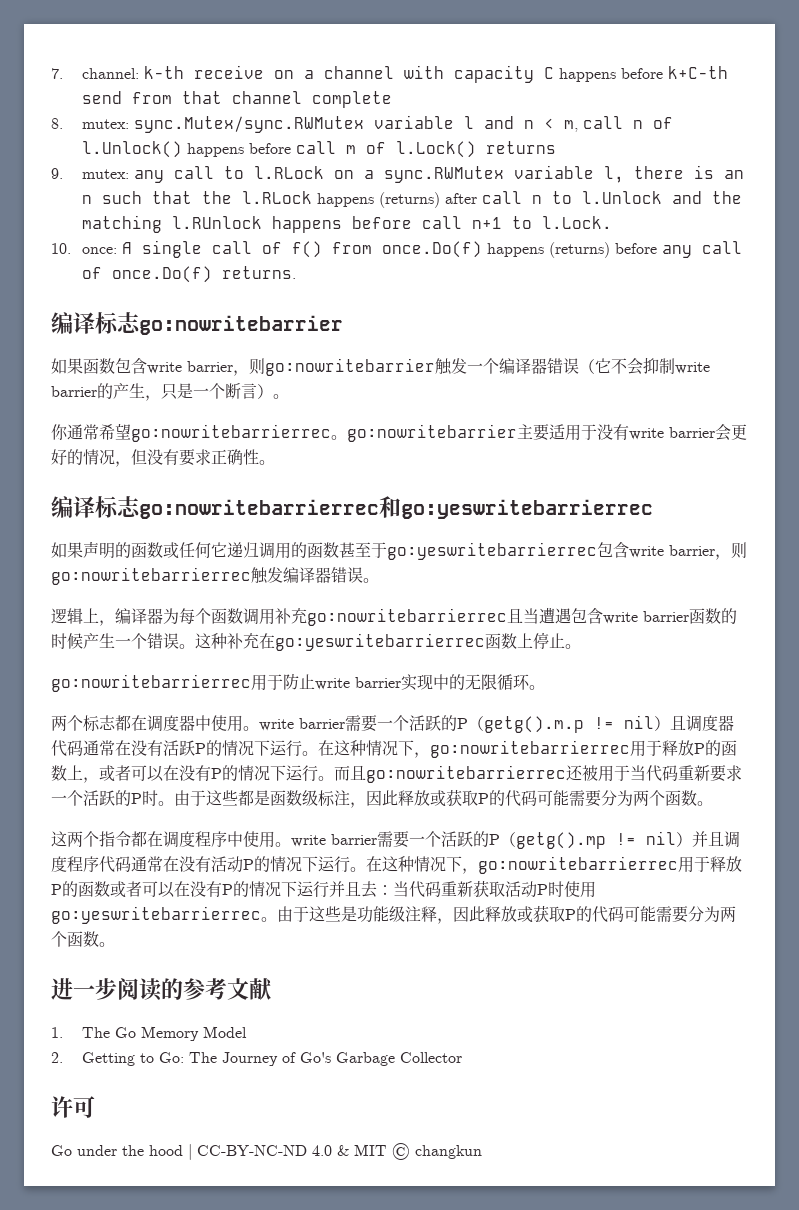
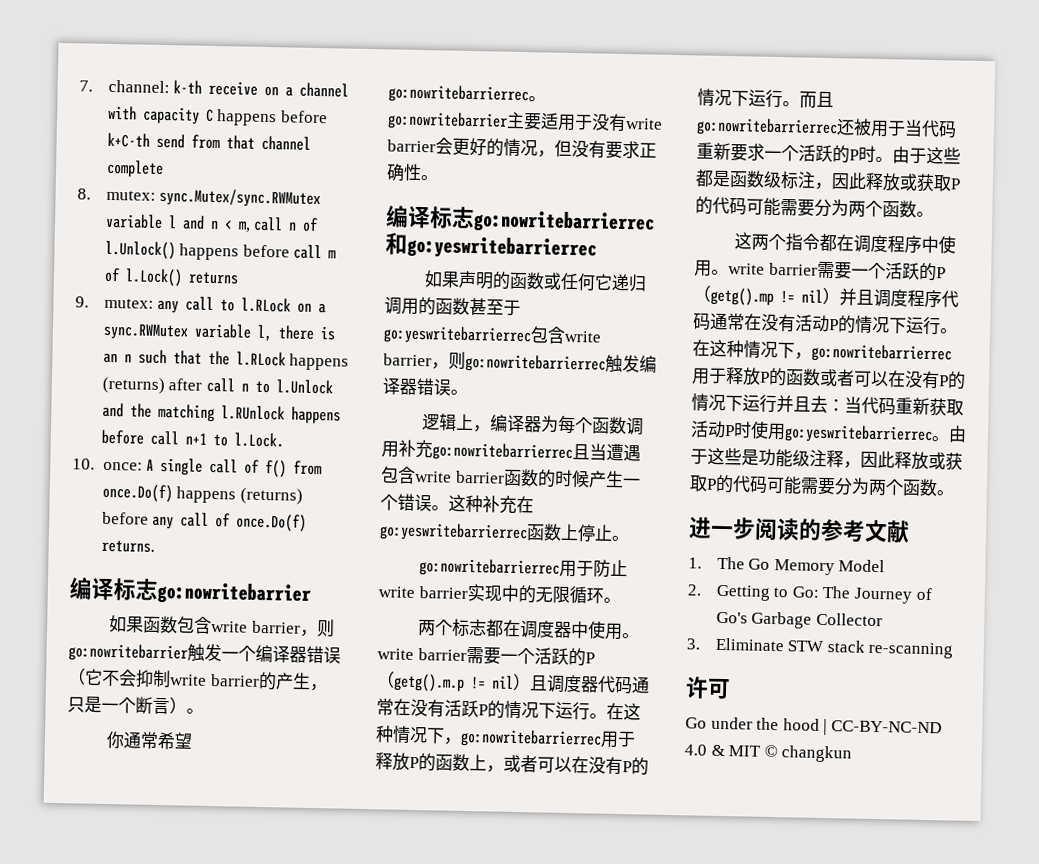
+ 3. Eliminate STW stack re-scanning

